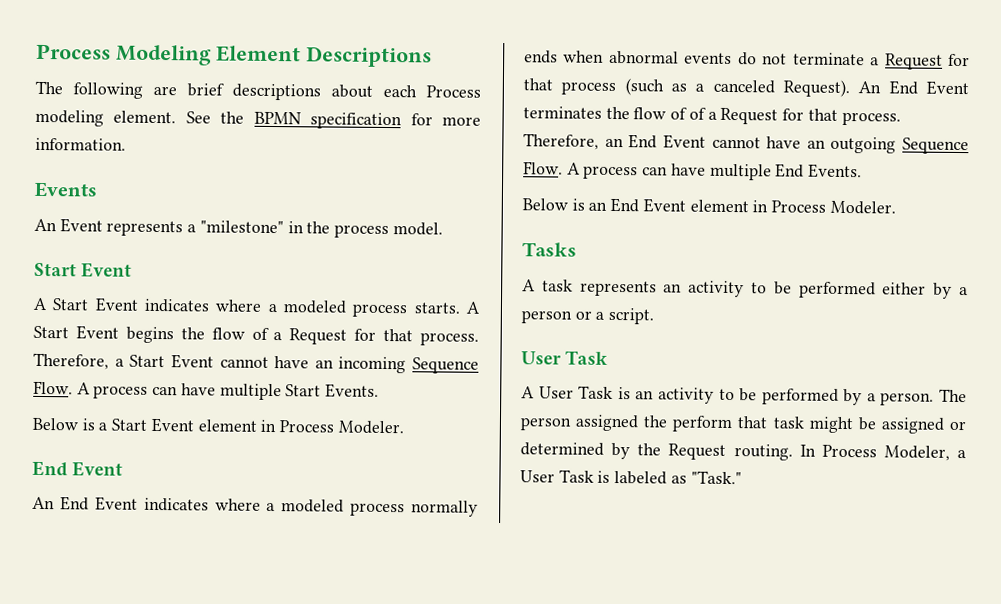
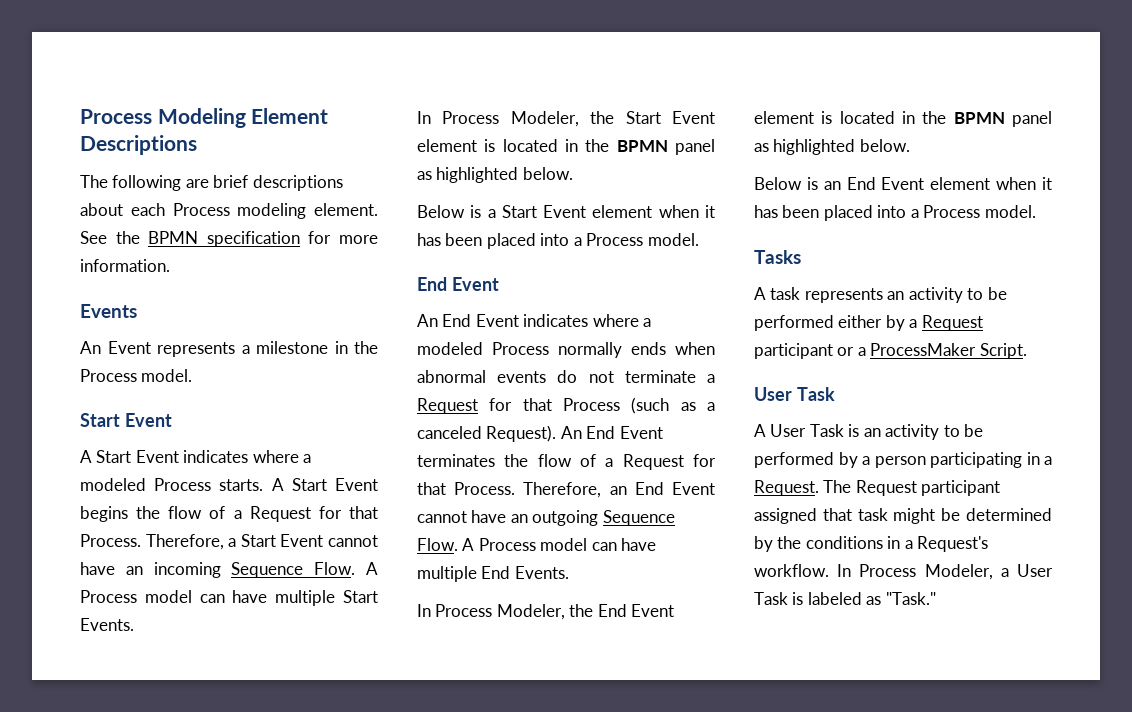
- An Event represents a "milestone" in the process model.
+ An Event represents a milestone in the Process model.
- A Start Event indicates where a modeled process starts.
+ A Start Event indicates where a modeled Process starts.
- A Start Event begins the flow of a Request for that process.
+ A Start Event begins the flow of a Request for that Process.
- A process can have multiple Start Events.
+ A Process model can have multiple Start Events.
+ In Process Modeler, the Start Event element is located in the BPMN panel as highlighted below.
- Below is a Start Event element in Process Modeler.
+ Below is a Start Event element when it has been placed into a Process model.
- An End Event indicates where a modeled process normally ends when abnormal events do not terminate a Request for that process (such as a canceled Request).
+ An End Event indicates where a modeled Process normally ends when abnormal events do not terminate a Request for that Process (such as a canceled Request).
- An End Event terminates the flow of of a Request for that process.
+ An End Event terminates the flow of a Request for that Process.
- A process can have multiple End Events.
+ A Process model can have multiple End Events.
+ In Process Modeler, the End Event element is located in the BPMN panel as highlighted below.
- Below is an End Event element in Process Modeler.
+ Below is an End Event element when it has been placed into a Process model.
- A task represents an activity to be performed either by a person or a script.
+ A task represents an activity to be performed either by a Request participant or a ProcessMaker Script.
- A User Task is an activity to be performed by a person. The person assigned the perform that task might be assigned or determined by the Request routing.
+ A User Task is an activity to be performed by a person participating in a Request. The Request participant assigned that task might be determined by the conditions in a Request's workflow.

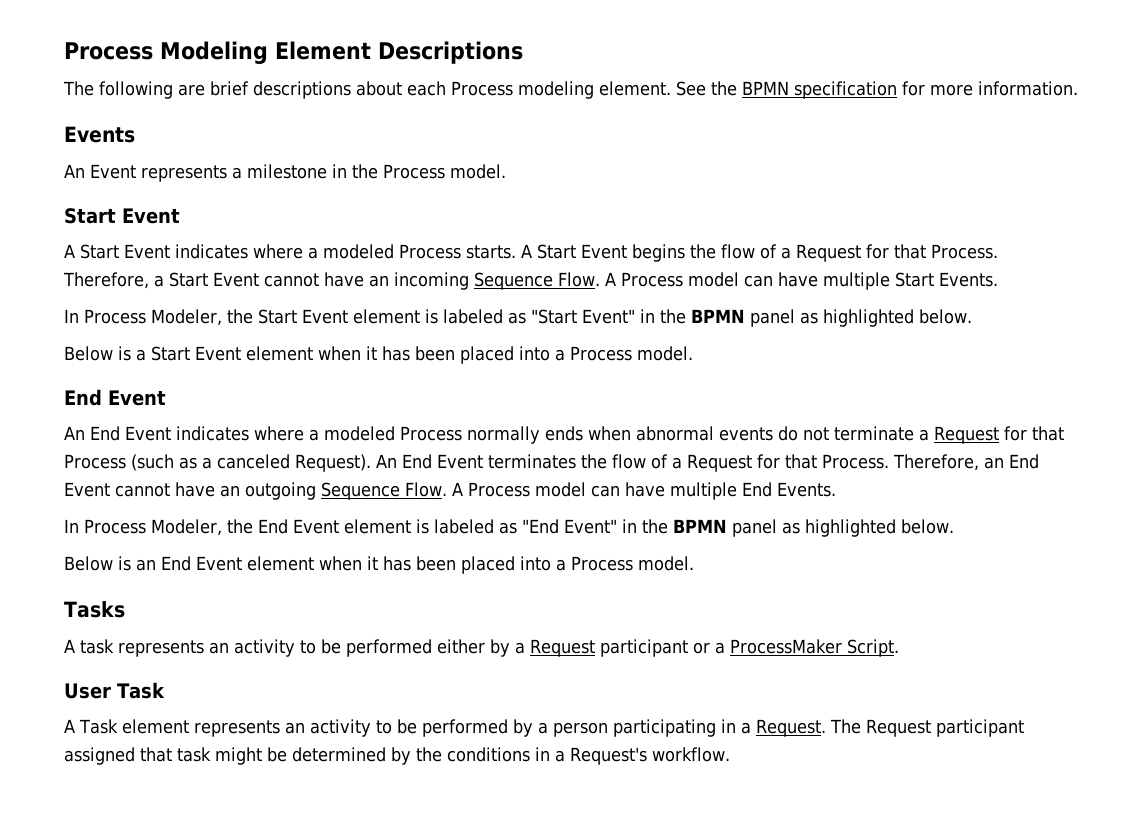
- In Process Modeler, the Start Event element is located in the BPMN panel as highlighted below.
+ In Process Modeler, the Start Event element is labeled as "Start Event" in the BPMN panel as highlighted below.
- In Process Modeler, the End Event element is located in the BPMN panel as highlighted below.
+ In Process Modeler, the End Event element is labeled as "End Event" in the BPMN panel as highlighted below.
- A User Task is an activity to be performed by a person participating in a Request.
+ A Task element represents an activity to be performed by a person participating in a Request.
- In Process Modeler, a User Task is labeled as "Task."

